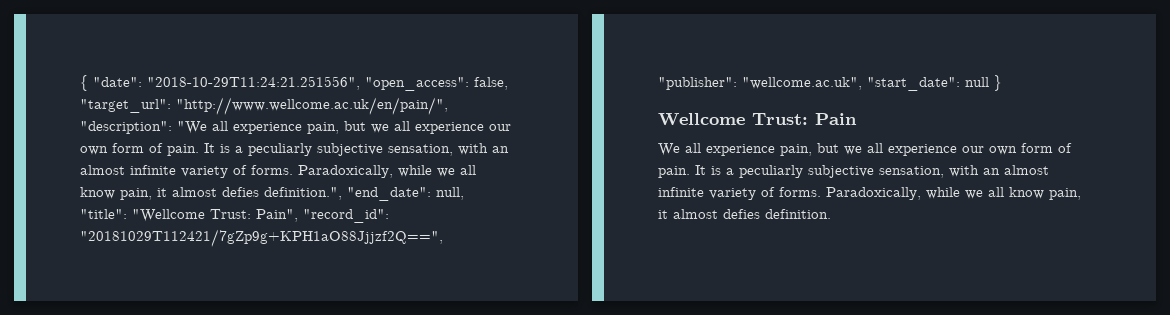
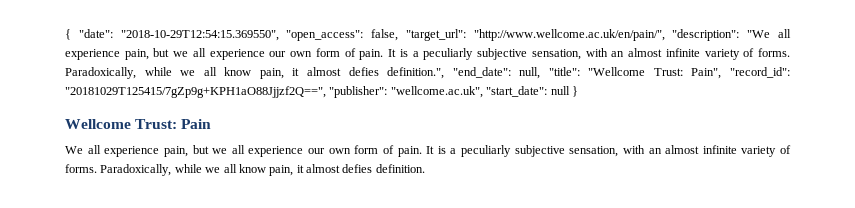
- { "date": "2018-10-29T11:24:21.251556", "open_access": false, "target_url": "http://www.wellcome.ac.uk/en/pain/", "description": "We all experience pain, but we all experience our own form of pain.
+ { "date": "2018-10-29T12:54:15.369550", "open_access": false, "target_url": "http://www.wellcome.ac.uk/en/pain/", "description": "We all experience pain, but we all experience our own form of pain.
- Paradoxically, while we all know pain, it almost defies definition.", "end_date": null, "title": "Wellcome Trust: Pain", "record_id": "20181029T112421/7gZp9g+KPH1aO88Jjjzf2Q==", "publisher": "wellcome.ac.uk", "start_date": null }
+ Paradoxically, while we all know pain, it almost defies definition.", "end_date": null, "title": "Wellcome Trust: Pain", "record_id": "20181029T125415/7gZp9g+KPH1aO88Jjjzf2Q==", "publisher": "wellcome.ac.uk", "start_date": null }

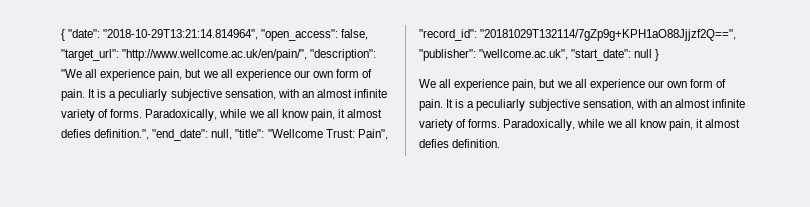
- { "date": "2018-10-29T12:54:15.369550", "open_access": false, "target_url": "http://www.wellcome.ac.uk/en/pain/", "description": "We all experience pain, but we all experience our own form of pain.
+ { "date": "2018-10-29T13:21:14.814964", "open_access": false, "target_url": "http://www.wellcome.ac.uk/en/pain/", "description": "We all experience pain, but we all experience our own form of pain.
- Paradoxically, while we all know pain, it almost defies definition.", "end_date": null, "title": "Wellcome Trust: Pain", "record_id": "20181029T125415/7gZp9g+KPH1aO88Jjjzf2Q==", "publisher": "wellcome.ac.uk", "start_date": null }
+ Paradoxically, while we all know pain, it almost defies definition.", "end_date": null, "title": "Wellcome Trust: Pain", "record_id": "20181029T132114/7gZp9g+KPH1aO88Jjjzf2Q==", "publisher": "wellcome.ac.uk", "start_date": null }
- Wellcome Trust: Pain

